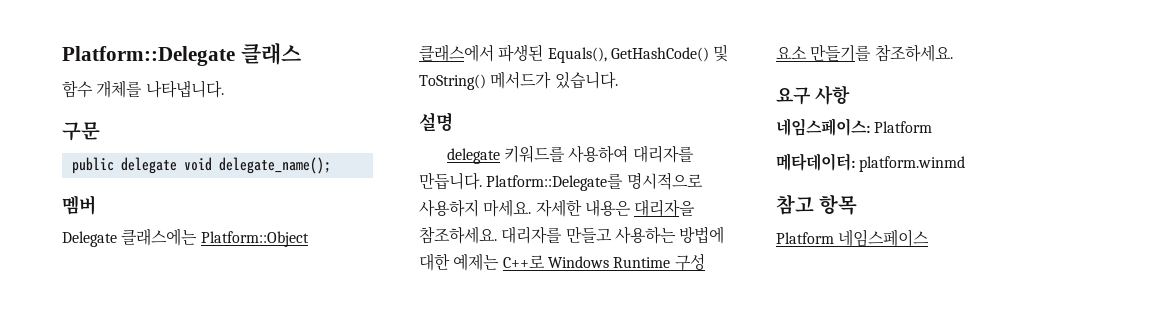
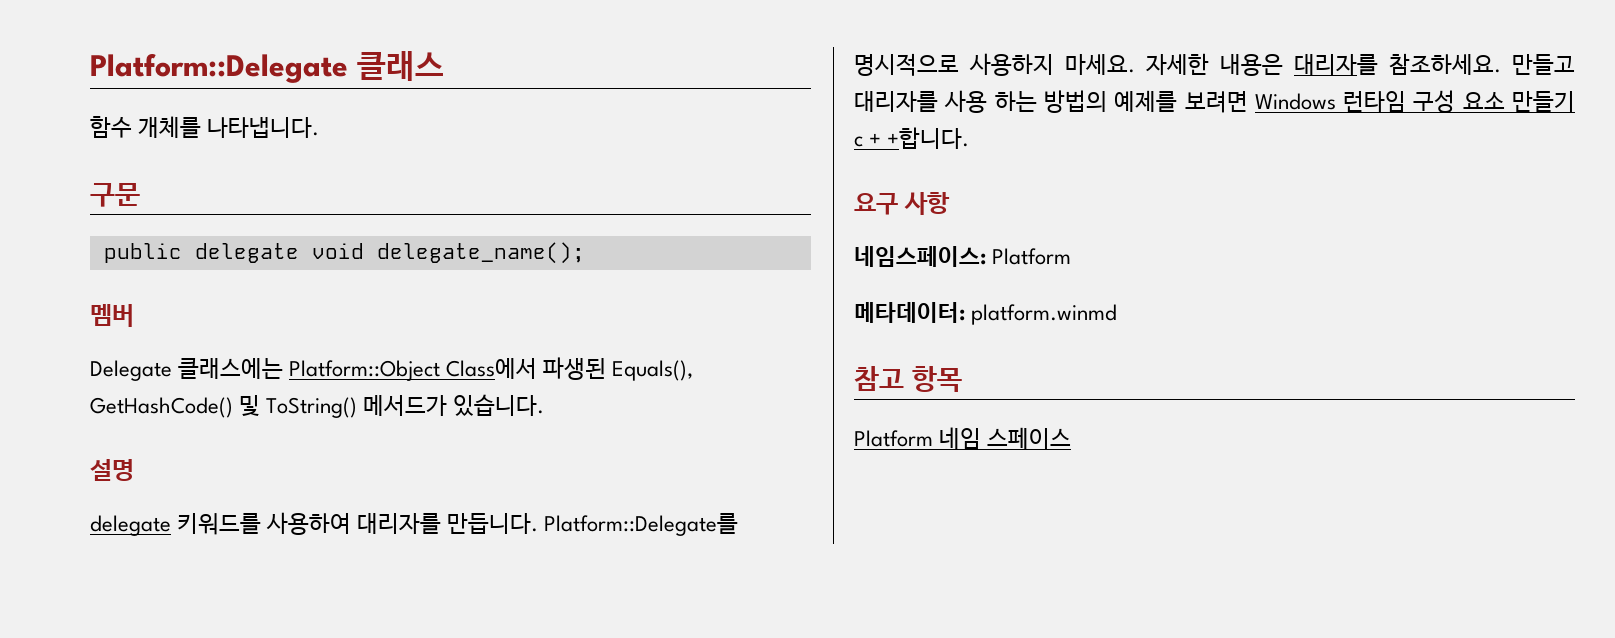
- Delegate 클래스에는 Platform::Object 클래스에서 파생된 Equals(), GetHashCode() 및 ToString() 메서드가 있습니다.
+ Delegate 클래스에는 Platform::Object Class에서 파생된 Equals(), GetHashCode() 및 ToString() 메서드가 있습니다.
- 자세한 내용은 대리자을 참조하세요. 대리자를 만들고 사용하는 방법에 대한 예제는 C++로 Windows Runtime 구성 요소 만들기를 참조하세요.
+ 자세한 내용은 대리자를 참조하세요. 만들고 대리자를 사용 하는 방법의 예제를 보려면 Windows 런타임 구성 요소 만들기 c + +합니다.
- Platform 네임스페이스
+ Platform 네임 스페이스

